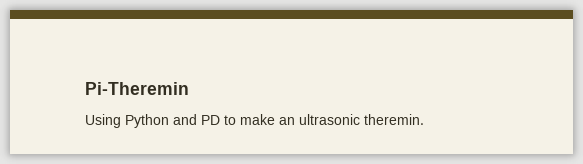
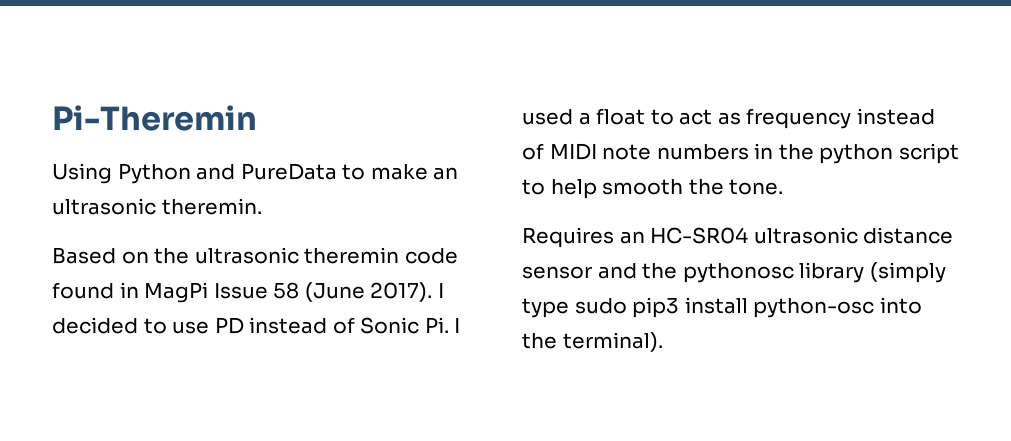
- Using Python and PD to make an ultrasonic theremin.
+ Using Python and PureData to make an ultrasonic theremin.
+ Based on the ultrasonic theremin code found in MagPi Issue 58 (June 2017). I decided to use PD instead of Sonic Pi. I used a float to act as frequency instead of MIDI note numbers in the python script to help smooth the tone.
+ Requires an HC-SR04 ultrasonic distance sensor and the pythonosc library (simply type sudo pip3 install python-osc into the terminal).

